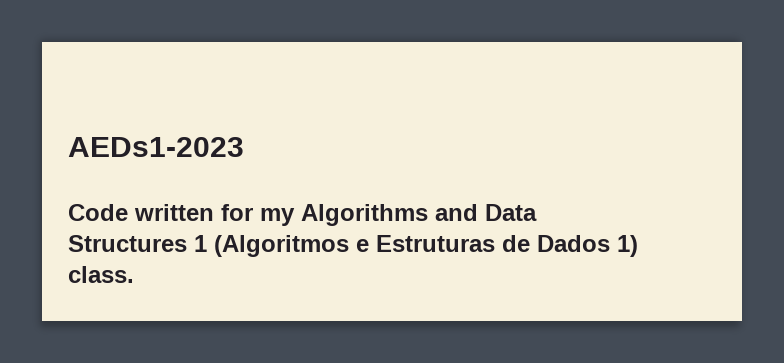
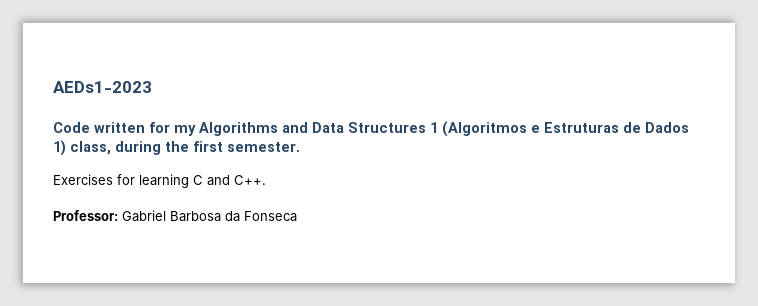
- Code written for my Algorithms and Data Structures 1 (Algoritmos e Estruturas de Dados 1) class.
+ Code written for my Algorithms and Data Structures 1 (Algoritmos e Estruturas de Dados 1) class, during the first semester.
+ Exercises for learning C and C++.
+ Professor: Gabriel Barbosa da Fonseca

